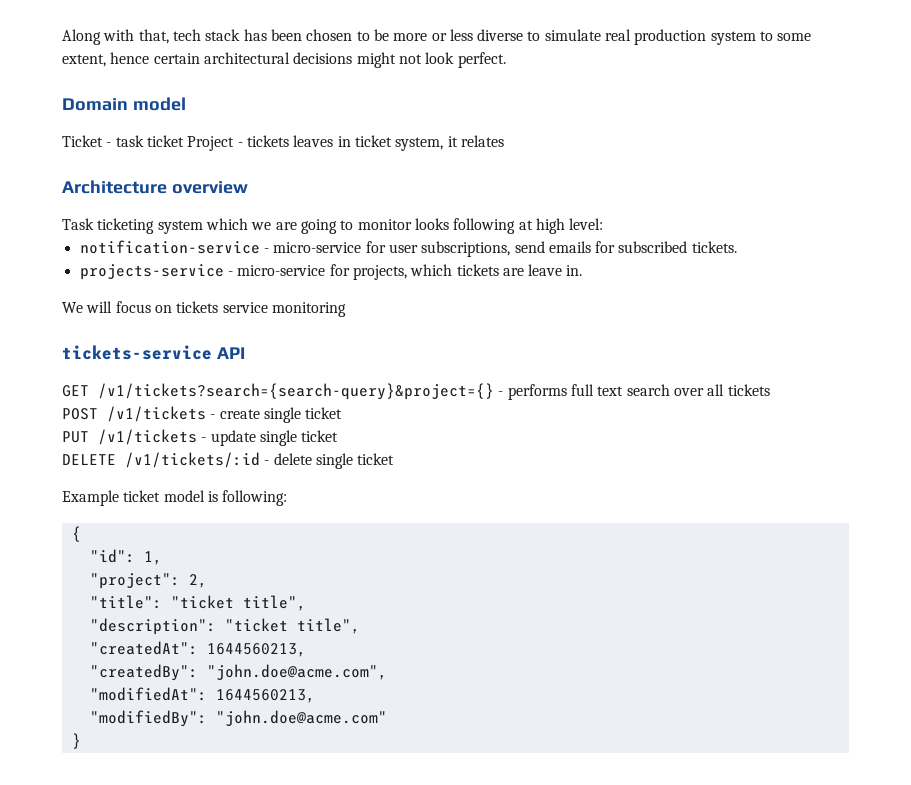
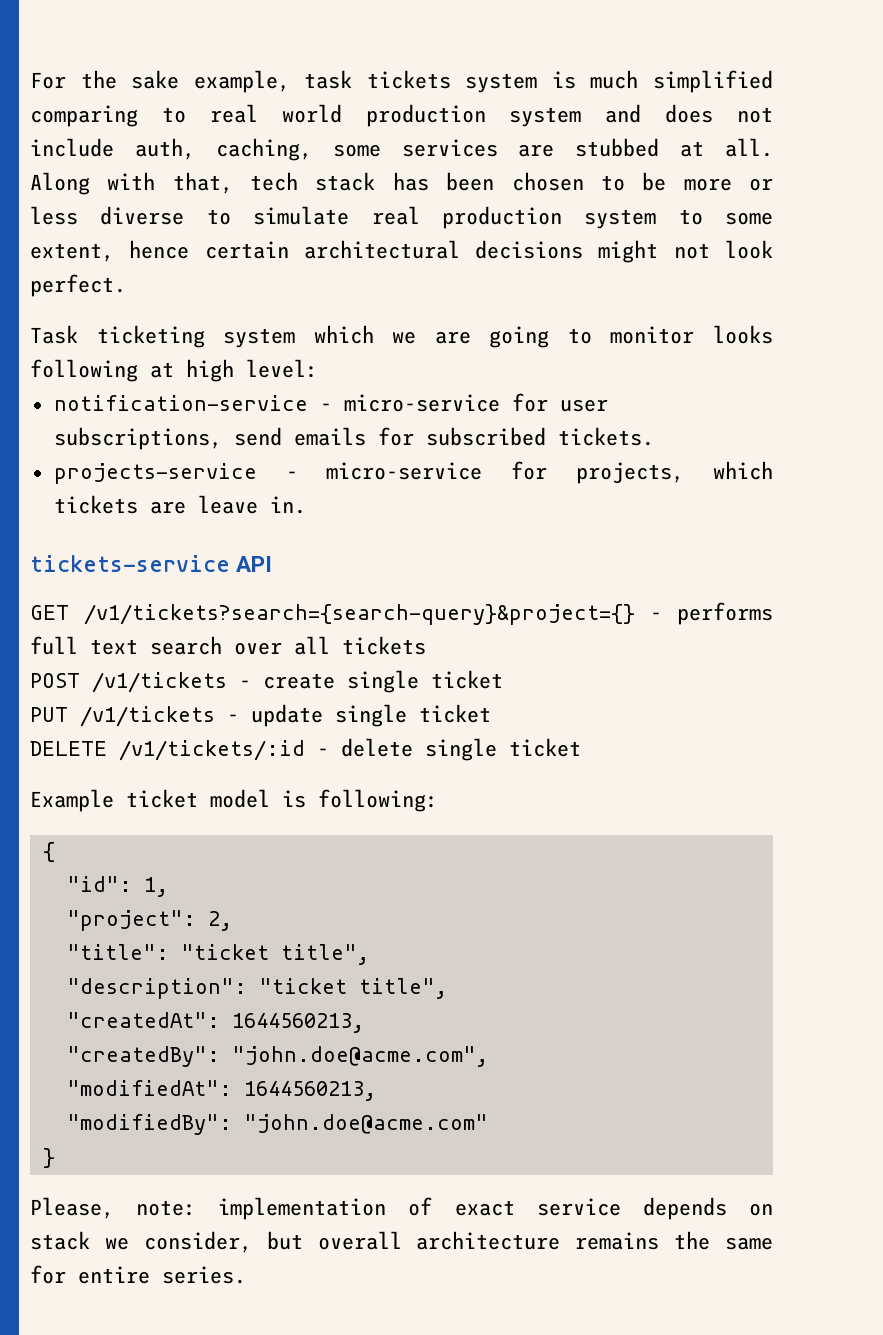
+ For the sake example, task tickets system is much simplified comparing to real world production system and does not include auth, caching, some services are stubbed at all.
- Domain model
- Ticket - task ticket Project - tickets leaves in ticket system, it relates
- Architecture overview
- We will focus on tickets service monitoring
+ Please, note: implementation of exact service depends on stack we consider, but overall architecture remains the same for entire series.

